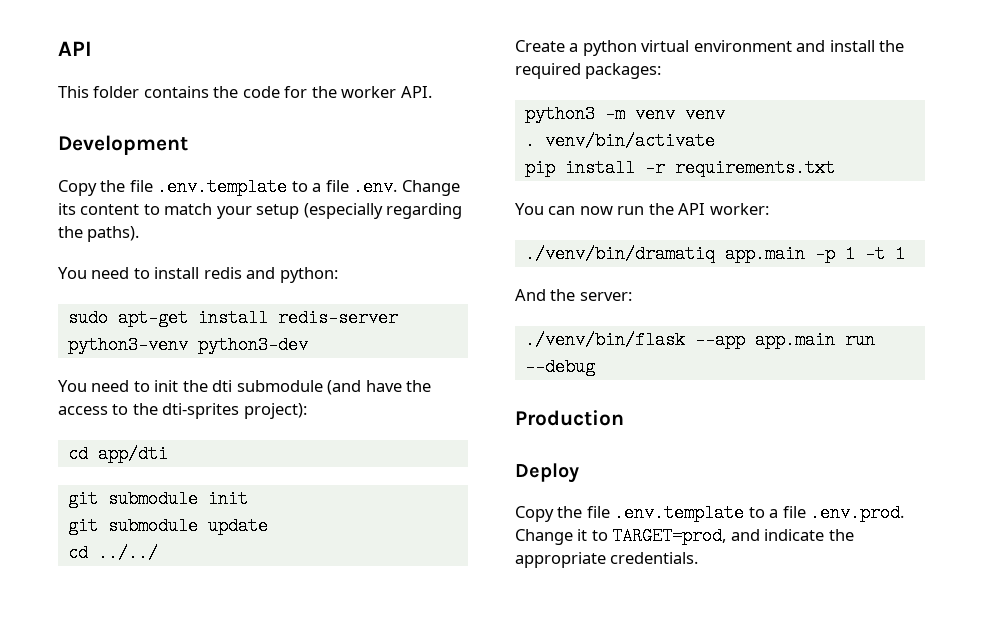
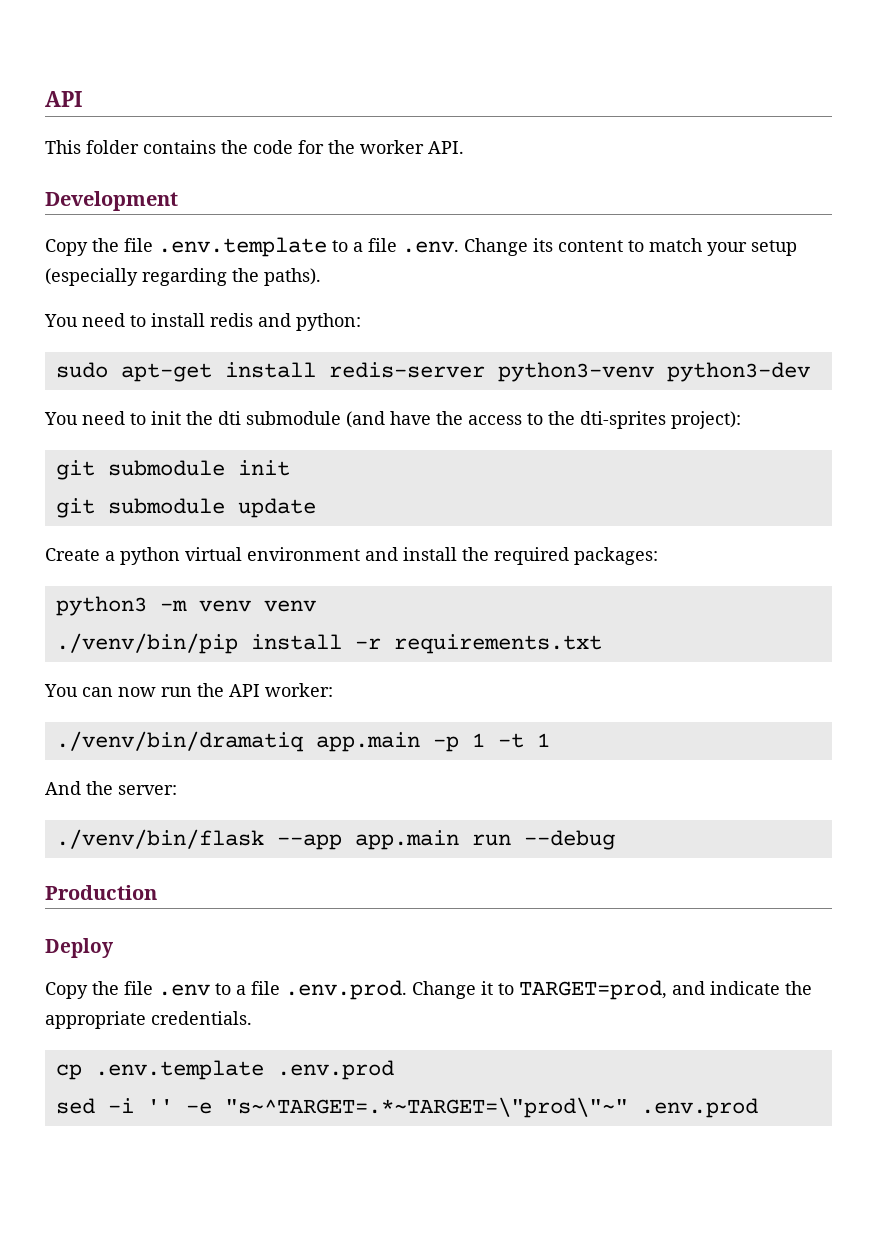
- cd app/dti
- cd ../../
- . venv/bin/activate
- pip install -r requirements.txt
+ ./venv/bin/pip install -r requirements.txt
- Copy the file .env.template to a file .env.prod. Change it to TARGET=prod, and indicate the appropriate credentials.
+ Copy the file .env to a file .env.prod. Change it to TARGET=prod, and indicate the appropriate credentials.
+ cp .env.template .env.prod
+ sed -i '' -e "s~^TARGET=.*~TARGET=\"prod\"~" .env.prod

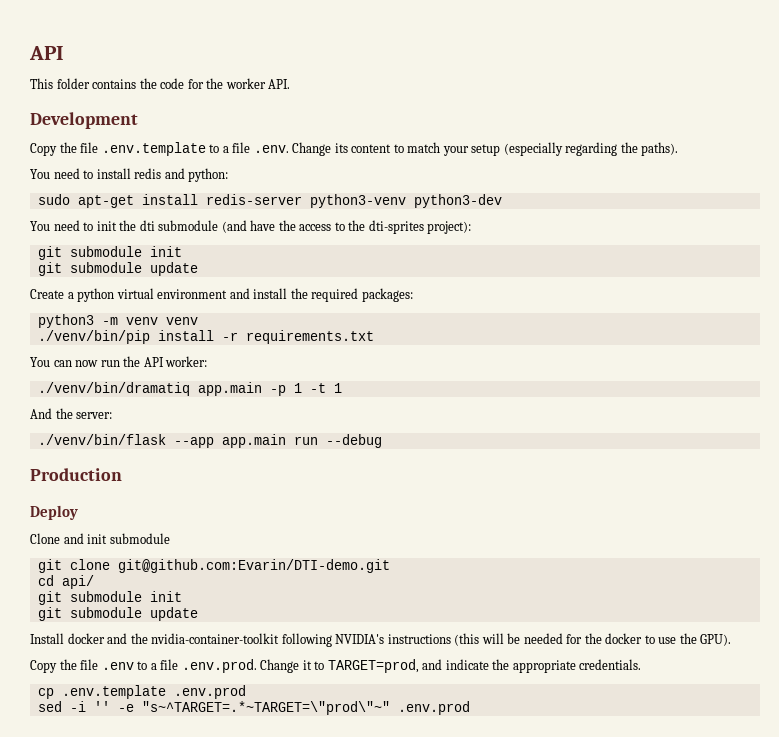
+ Clone and init submodule
+ git clone git@github.com:Evarin/DTI-demo.git
+ cd api/
+ git submodule init
+ git submodule update
+ Install docker and the nvidia-container-toolkit following NVIDIA's instructions (this will be needed for the docker to use the GPU).

